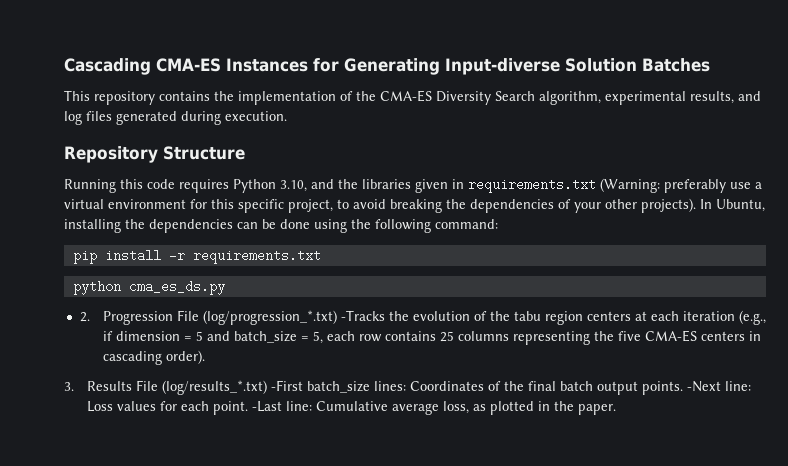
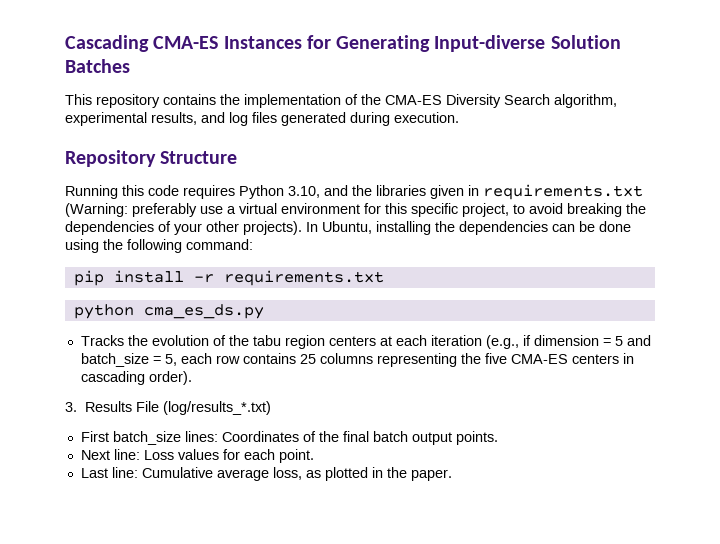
- 2. Progression File (log/progression_*.txt) -Tracks the evolution of the tabu region centers at each iteration (e.g., if dimension = 5 and batch_size = 5, each row contains 25 columns representing the five CMA-ES centers in cascading order).
+ Tracks the evolution of the tabu region centers at each iteration (e.g., if dimension = 5 and batch_size = 5, each row contains 25 columns representing the five CMA-ES centers in cascading order).
- 3. Results File (log/results_*.txt) -First batch_size lines: Coordinates of the final batch output points. -Next line: Loss values for each point. -Last line: Cumulative average loss, as plotted in the paper.
+ 3. Results File (log/results_*.txt)
+ First batch_size lines: Coordinates of the final batch output points.
+ Next line: Loss values for each point.
+ Last line: Cumulative average loss, as plotted in the paper.

